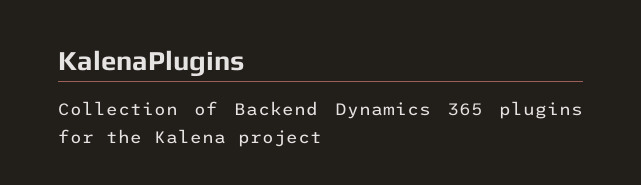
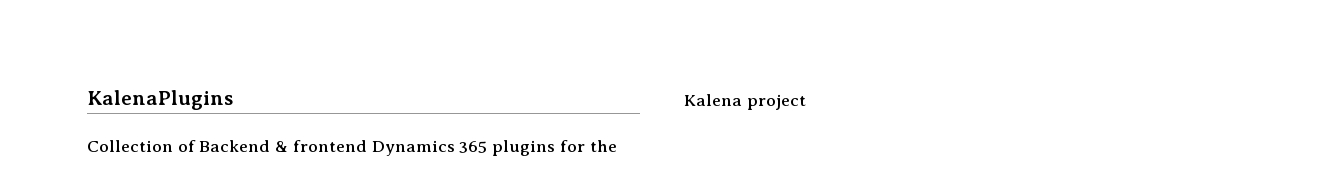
- Collection of Backend Dynamics 365 plugins for the Kalena project
+ Collection of Backend & frontend Dynamics 365 plugins for the Kalena project

